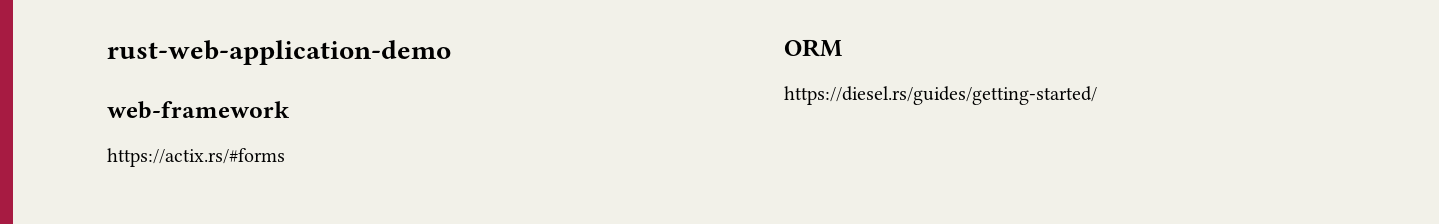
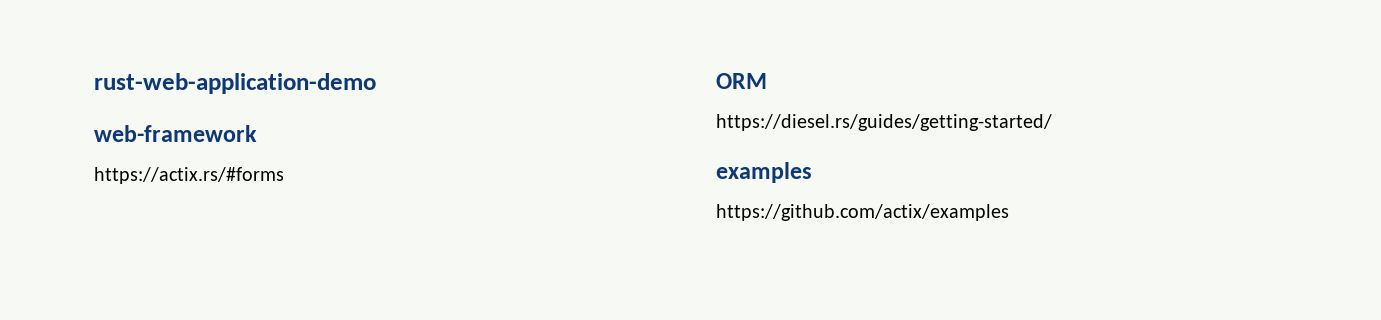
+ examples
+ https://github.com/actix/examples

